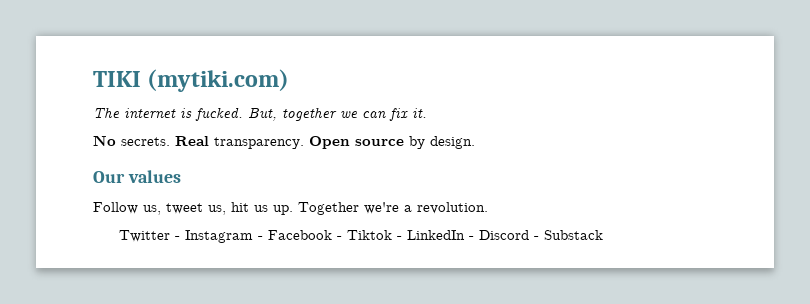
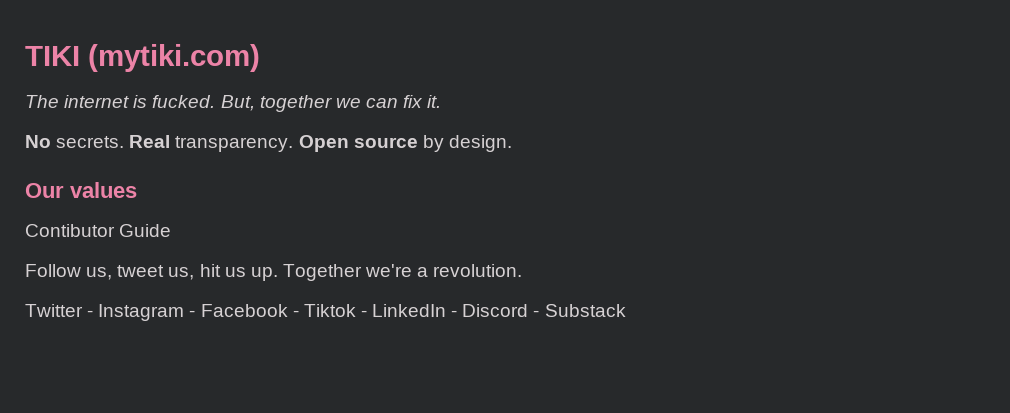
+ Contibutor Guide

